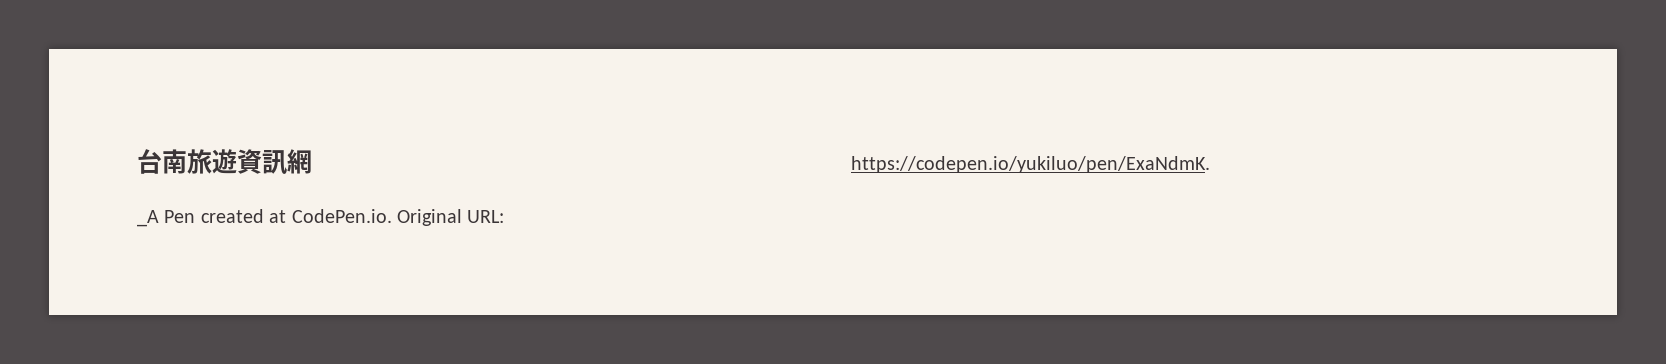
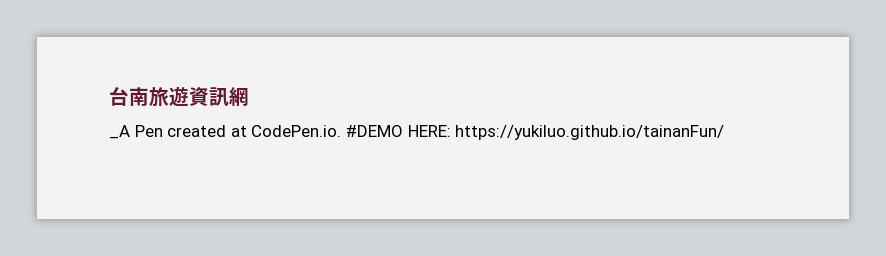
- _A Pen created at CodePen.io. Original URL: https://codepen.io/yukiluo/pen/ExaNdmK.
+ _A Pen created at CodePen.io. #DEMO HERE: https://yukiluo.github.io/tainanFun/

